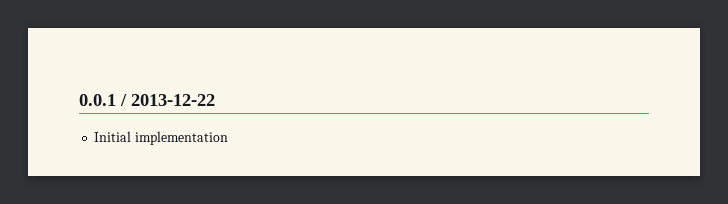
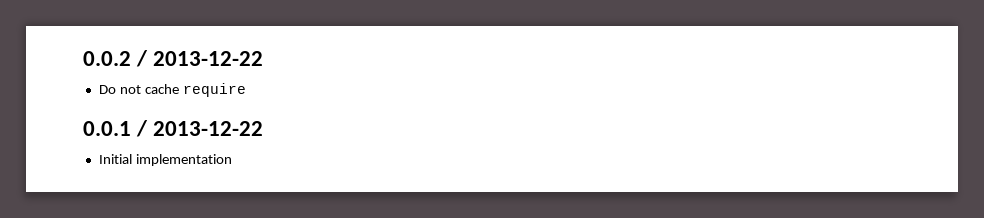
+ 0.0.2 / 2013-12-22
+ Do not cache require

